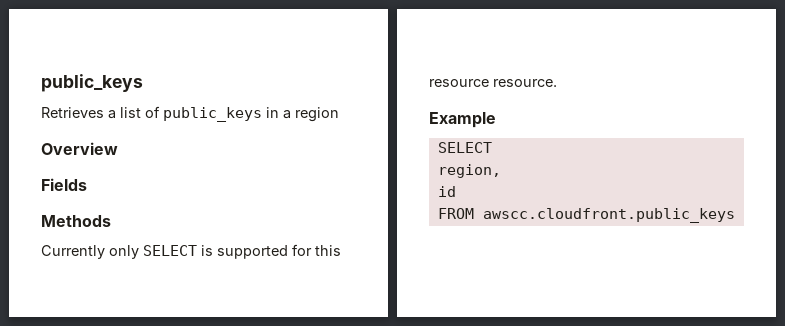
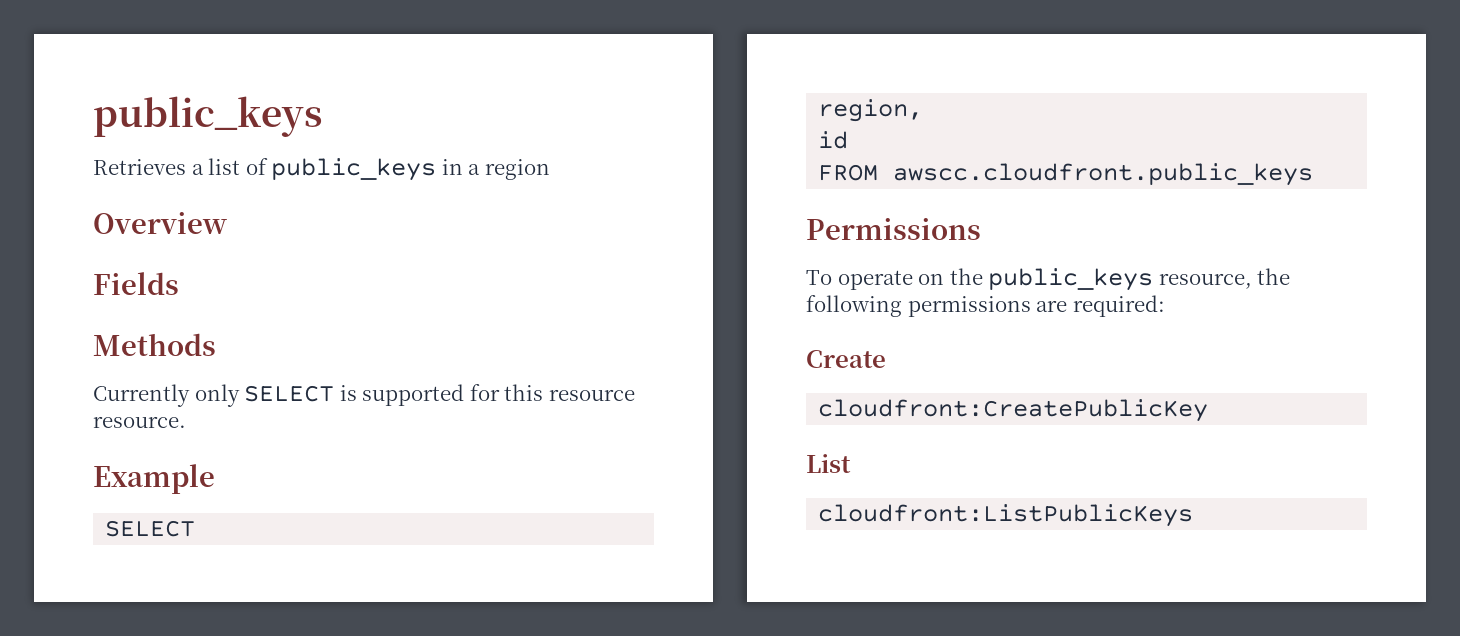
+ Permissions
+ To operate on the public_keys resource, the following permissions are required:
+ Create
+ cloudfront:CreatePublicKey
+ List
+ cloudfront:ListPublicKeys

